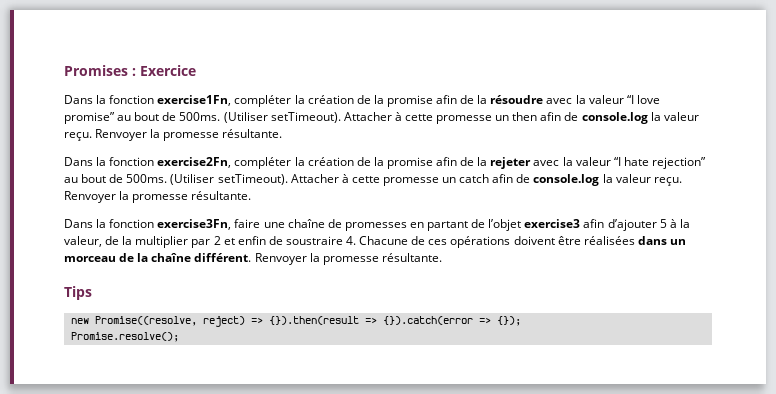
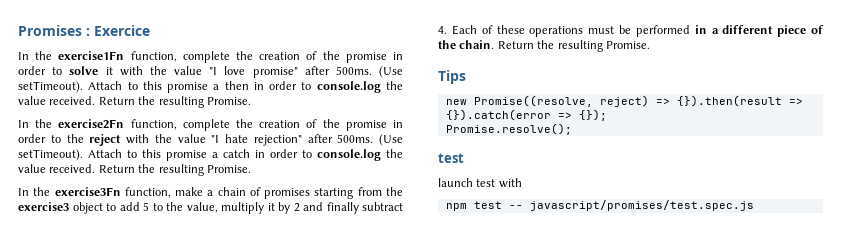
- Dans la fonction exercise1Fn, compléter la création de la promise afin de la résoudre avec la valeur “I love promise” au bout de 500ms. (Utiliser setTimeout). Attacher à cette promesse un then afin de console.log la valeur reçu. Renvoyer la promesse résultante.
- Dans la fonction exercise2Fn, compléter la création de la promise afin de la rejeter avec la valeur “I hate rejection” au bout de 500ms. (Utiliser setTimeout). Attacher à cette promesse un catch afin de console.log la valeur reçu. Renvoyer la promesse résultante.
- Dans la fonction exercise3Fn, faire une chaîne de promesses en partant de l’objet exercise3 afin d’ajouter 5 à la valeur, de la multiplier par 2 et enfin de soustraire 4. Chacune de ces opérations doivent être réalisées dans un morceau de la chaîne différent. Renvoyer la promesse résultante.
+ In the exercise1Fn function, complete the creation of the promise in order to solve it with the value "I love promise" after 500ms. (Use setTimeout). Attach to this promise a then in order to console.log the value received. Return the resulting Promise.
+ In the exercise2Fn function, complete the creation of the promise in order to the reject with the value "I hate rejection" after 500ms. (Use setTimeout). Attach to this promise a catch in order to console.log the value received. Return the resulting Promise.
+ In the exercise3Fn function, make a chain of promises starting from the exercise3 object to add 5 to the value, multiply it by 2 and finally subtract 4. Each of these operations must be performed in a different piece of the chain. Return the resulting Promise.
  Promise.resolve();
+ test
+ launch test with
+ npm test -- javascript/promises/test.spec.js

